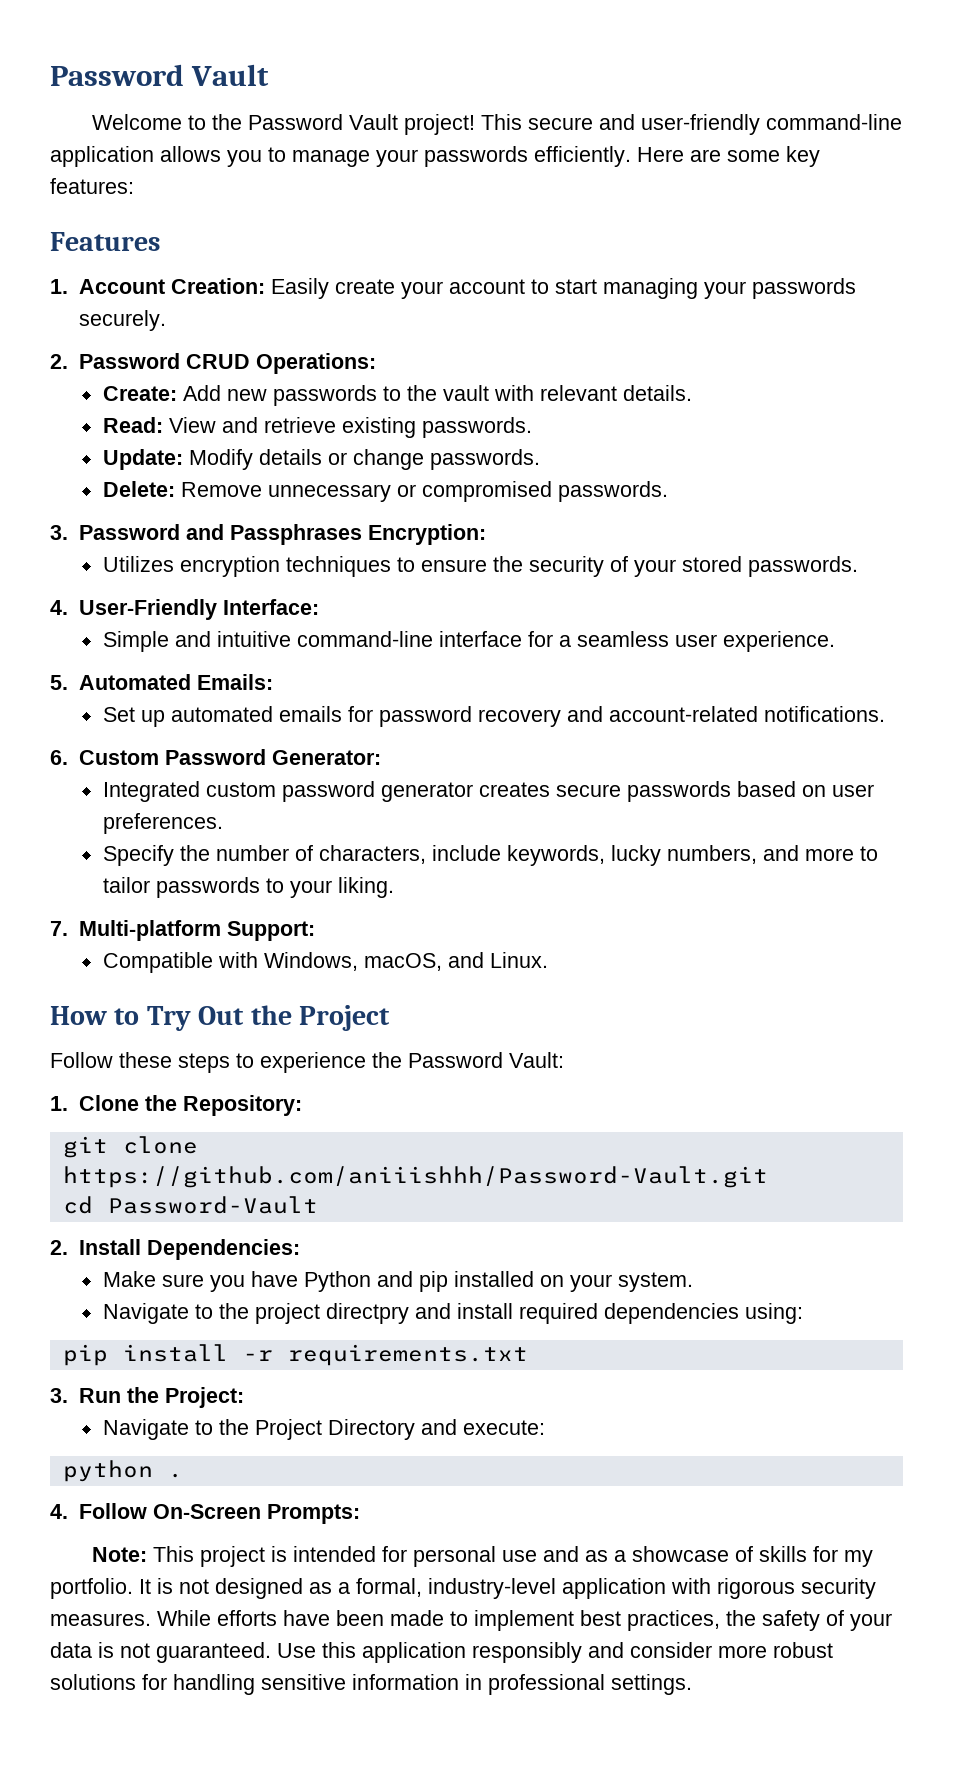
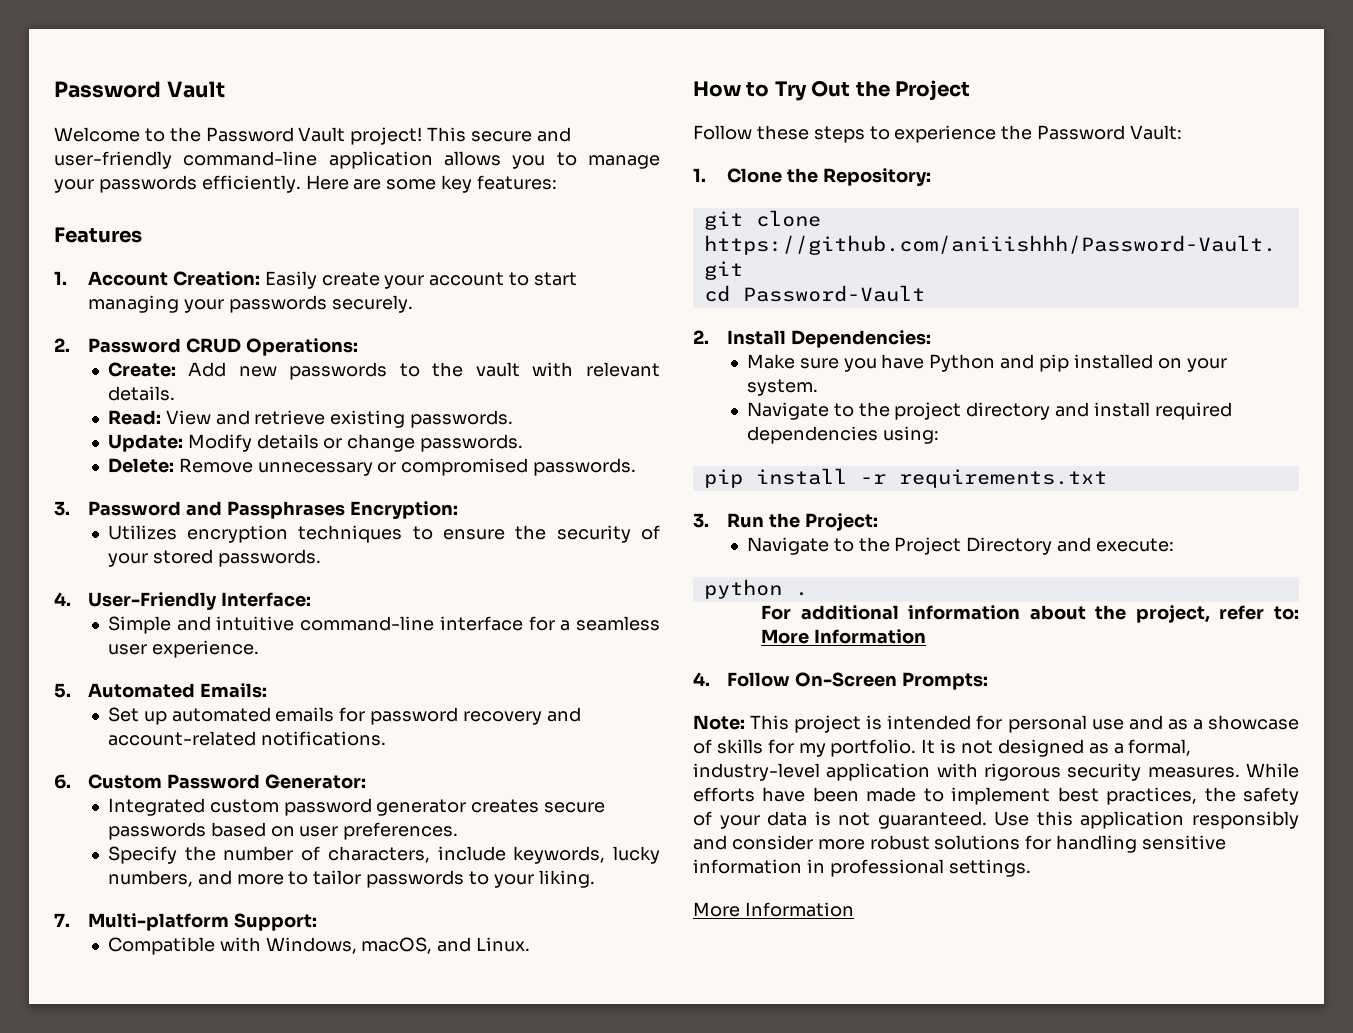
- Navigate to the project directpry and install required dependencies using:
+ Navigate to the project directory and install required dependencies using:
+ For additional information about the project, refer to: More Information
  Use this application responsibly and consider more robust solutions for handling sensitive information in professional settings.
+ More Information

